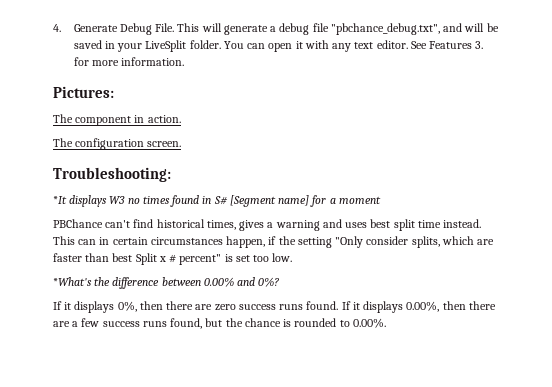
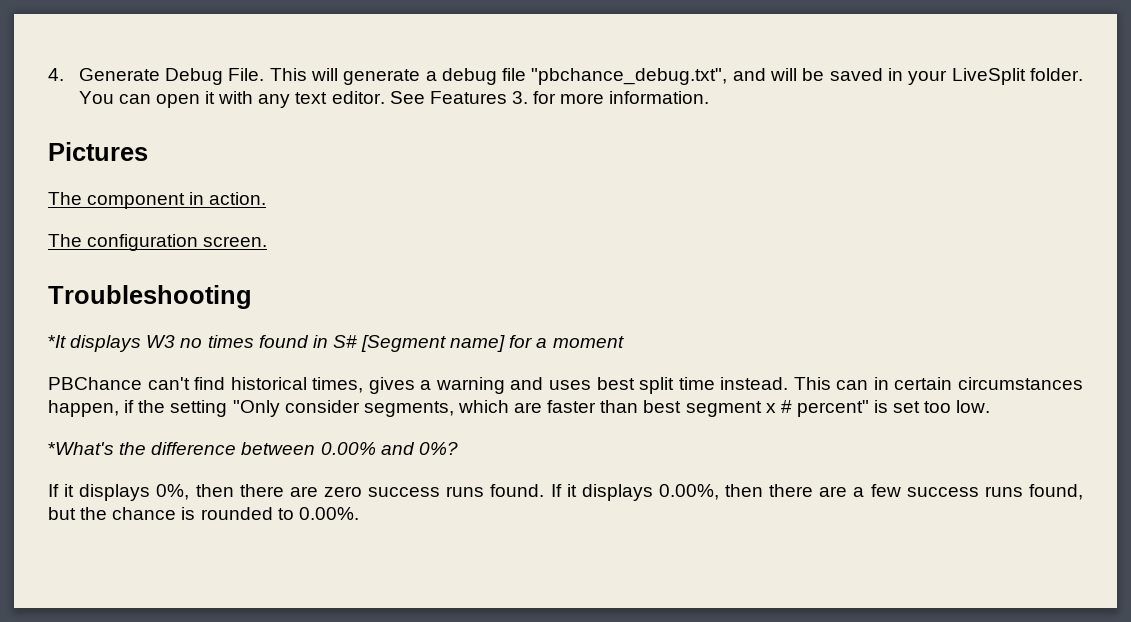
- Pictures:
+ Pictures
- Troubleshooting:
+ Troubleshooting
- This can in certain circumstances happen, if the setting "Only consider splits, which are faster than best Split x # percent" is set too low.
+ This can in certain circumstances happen, if the setting "Only consider segments, which are faster than best segment x # percent" is set too low.

